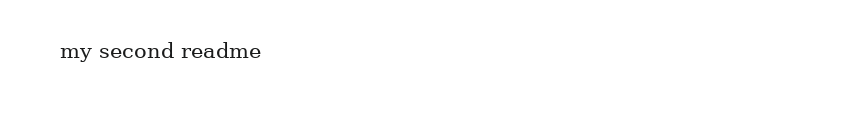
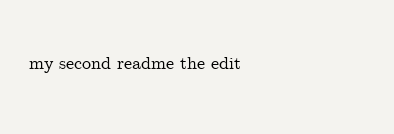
- my second readme
+ my second readme the edit

